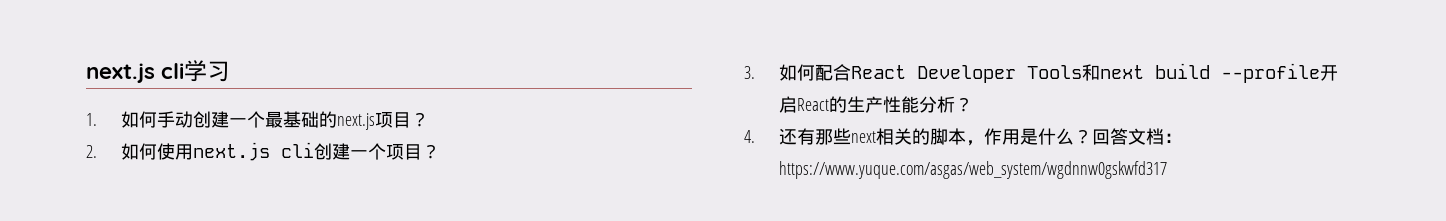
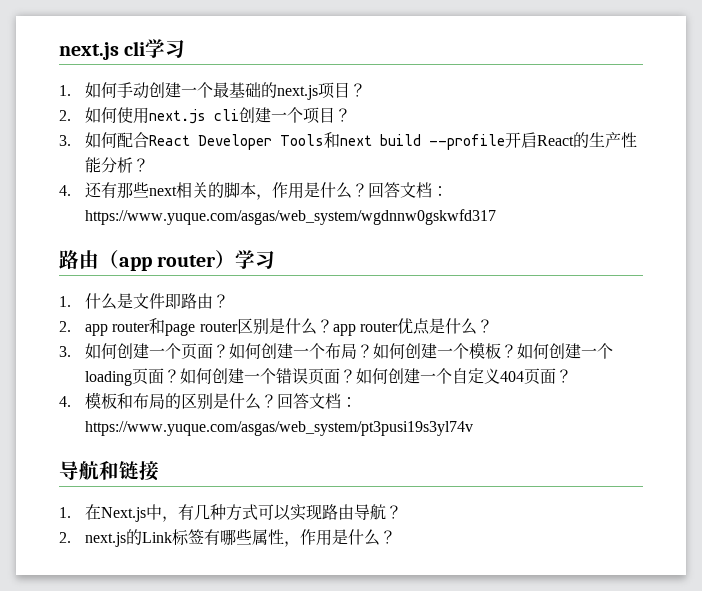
+ 路由（app router）学习
+ 1.什么是文件即路由？
+ 2. app router和page router区别是什么？app router优点是什么？
+ 3.如何创建一个页面？如何创建一个布局？如何创建一个模板？如何创建一个loading页面？如何创建一个错误页面？如何创建一个自定义404页面？
+ 4.模板和布局的区别是什么？回答文档：https://www.yuque.com/asgas/web_system/pt3pusi19s3yl74v
+ 导航和链接
+ 1.在Next.js中，有几种方式可以实现路由导航？
+ 2. next.js的Link标签有哪些属性，作用是什么？

